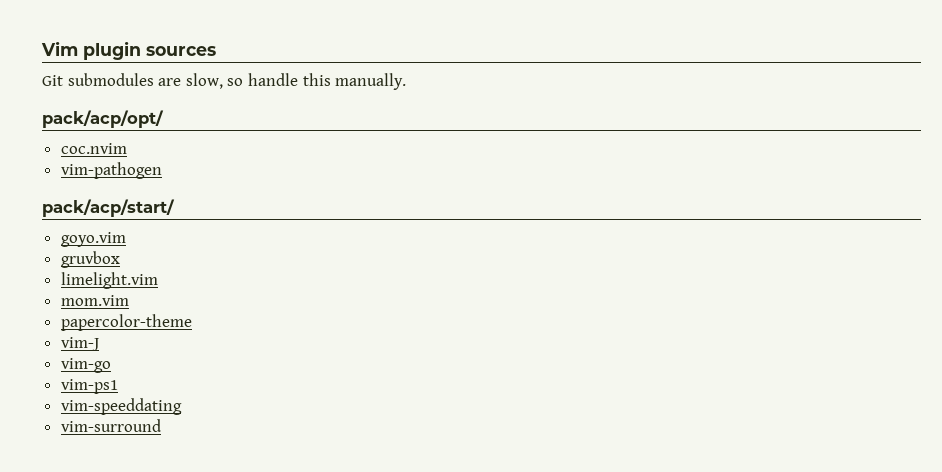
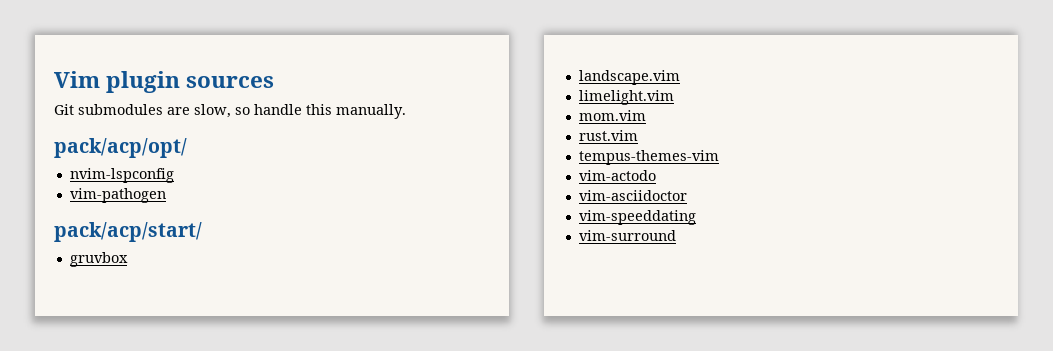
- coc.nvim
+ nvim-lspconfig
- goyo.vim
  gruvbox
+ landscape.vim
- papercolor-theme
- vim-J
- vim-go
- vim-ps1
+ rust.vim
+ tempus-themes-vim
+ vim-actodo
+ vim-asciidoctor

